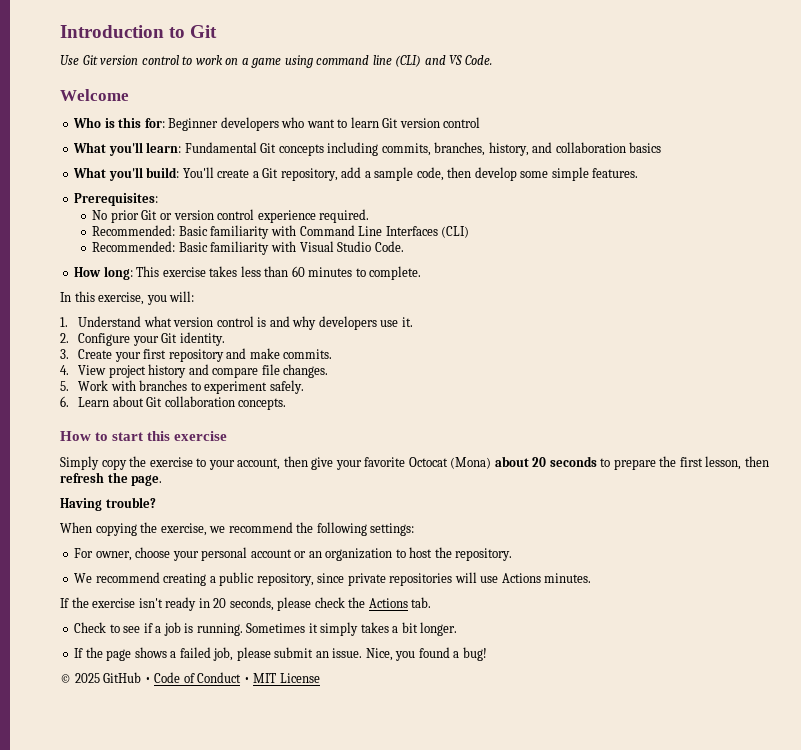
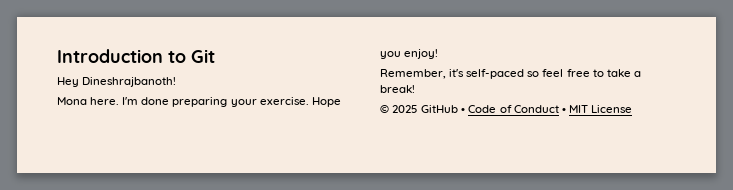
- Use Git version control to work on a game using command line (CLI) and VS Code.
- Welcome
- Who is this for: Beginner developers who want to learn Git version control
- What you'll learn: Fundamental Git concepts including commits, branches, history, and collaboration basics
- What you'll build: You'll create a Git repository, add a sample code, then develop some simple features.
- Prerequisites:
- No prior Git or version control experience required.
- Recommended: Basic familiarity with Command Line Interfaces (CLI)
- Recommended: Basic familiarity with Visual Studio Code.
- How long: This exercise takes less than 60 minutes to complete.
- In this exercise, you will:
- 1. Understand what version control is and why developers use it.
- 2. Configure your Git identity.
- 3. Create your first repository and make commits.
- 4. View project history and compare file changes.
- 5. Work with branches to experiment safely.
- 6. Learn about Git collaboration concepts.
- How to start this exercise
- Simply copy the exercise to your account, then give your favorite Octocat (Mona) about 20 seconds to prepare the first lesson, then refresh the page.
- Having trouble?
- When copying the exercise, we recommend the following settings:
- For owner, choose your personal account or an organization to host the repository.
- We recommend creating a public repository, since private repositories will use Actions minutes.
- If the exercise isn't ready in 20 seconds, please check the Actions tab.
- Check to see if a job is running. Sometimes it simply takes a bit longer.
- If the page shows a failed job, please submit an issue. Nice, you found a bug!
+ Hey Dineshrajbanoth!
+ Mona here. I'm done preparing your exercise. Hope you enjoy!
+ Remember, it's self-paced so feel free to take a break!

